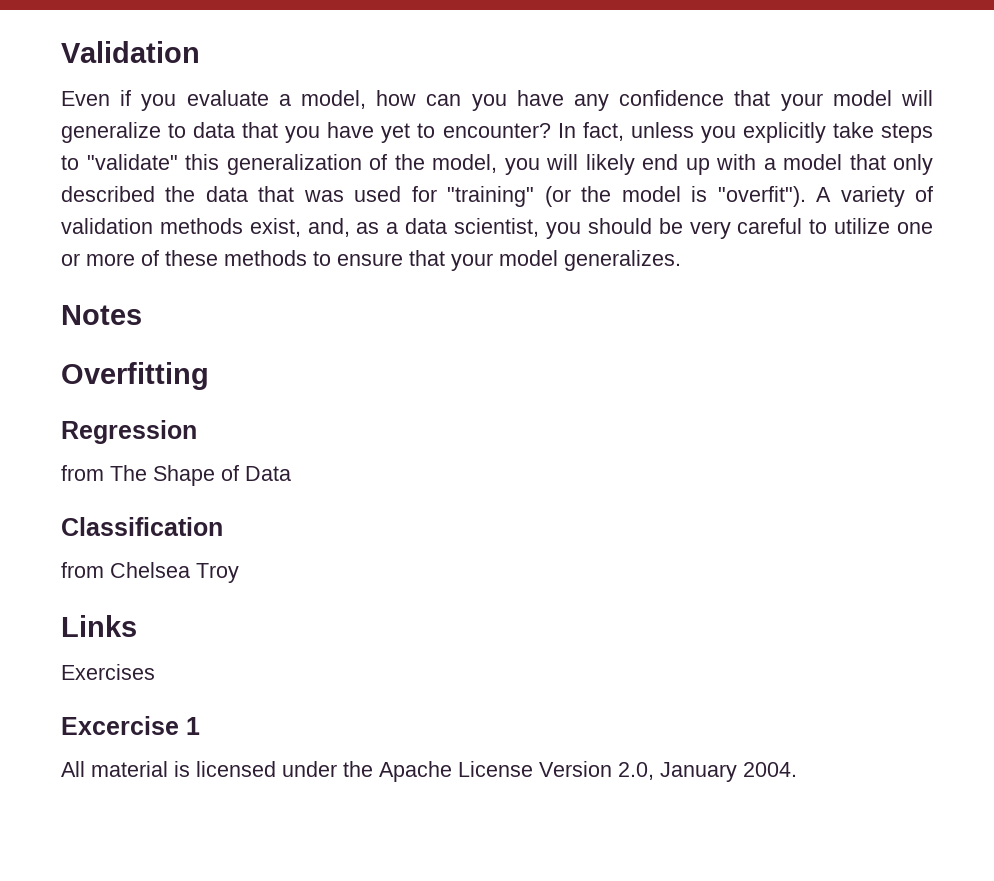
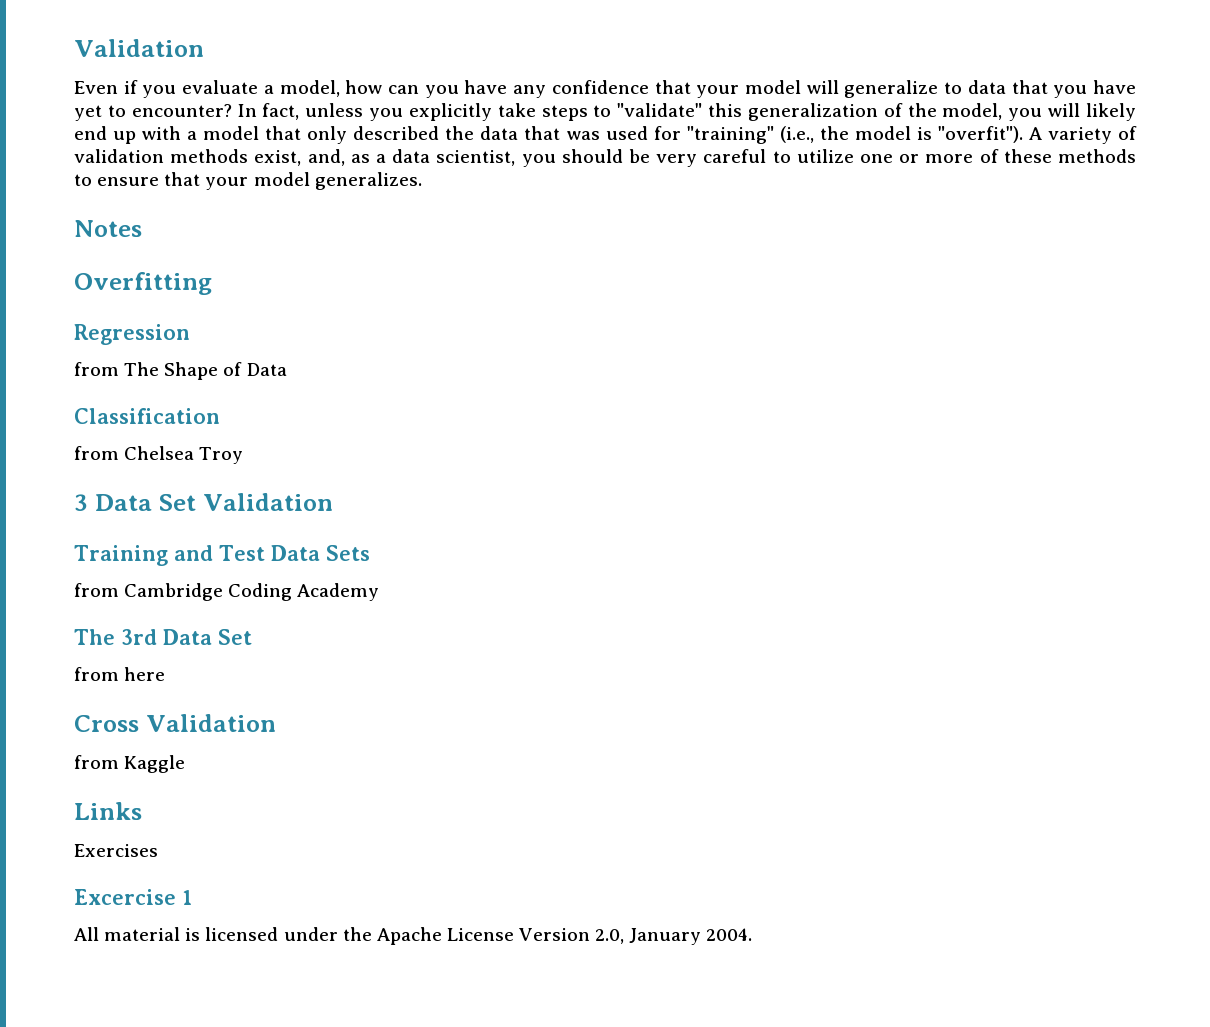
- In fact, unless you explicitly take steps to "validate" this generalization of the model, you will likely end up with a model that only described the data that was used for "training" (or the model is "overfit").
+ In fact, unless you explicitly take steps to "validate" this generalization of the model, you will likely end up with a model that only described the data that was used for "training" (i.e., the model is "overfit").
+ 3 Data Set Validation
+ Training and Test Data Sets
+ from Cambridge Coding Academy
+ The 3rd Data Set
+ from here
+ Cross Validation
+ from Kaggle

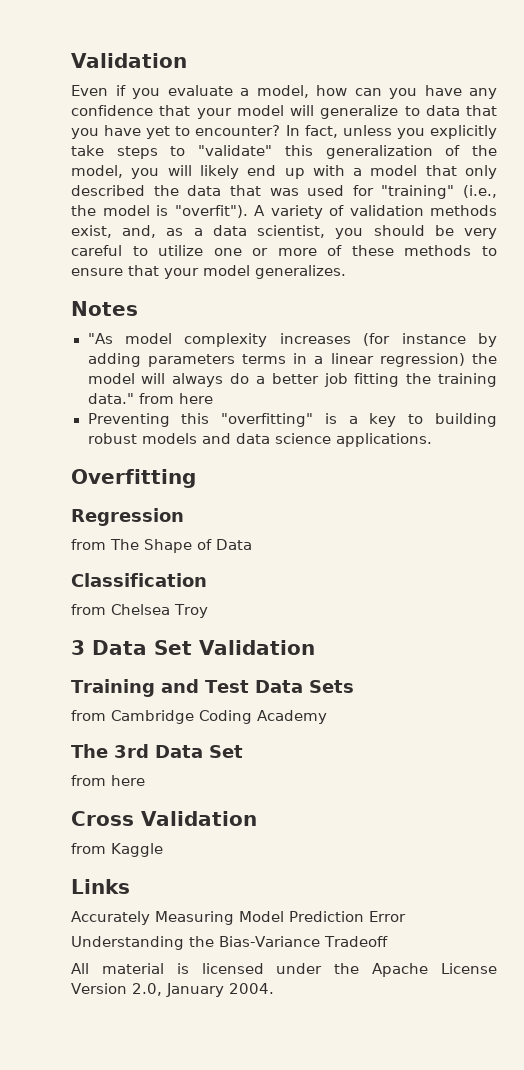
+ "As model complexity increases (for instance by adding parameters terms in a linear regression) the model will always do a better job fitting the training data." from here
+ Preventing this "overfitting" is a key to building robust models and data science applications.
- Exercises
- Excercise 1
+ Accurately Measuring Model Prediction Error
+ Understanding the Bias-Variance Tradeoff

